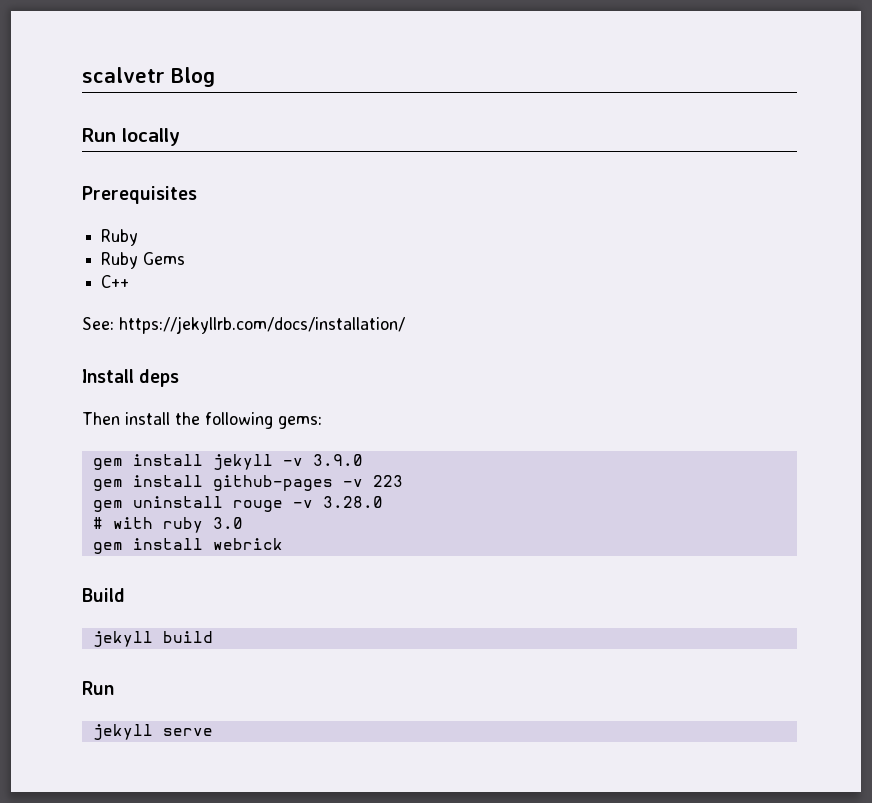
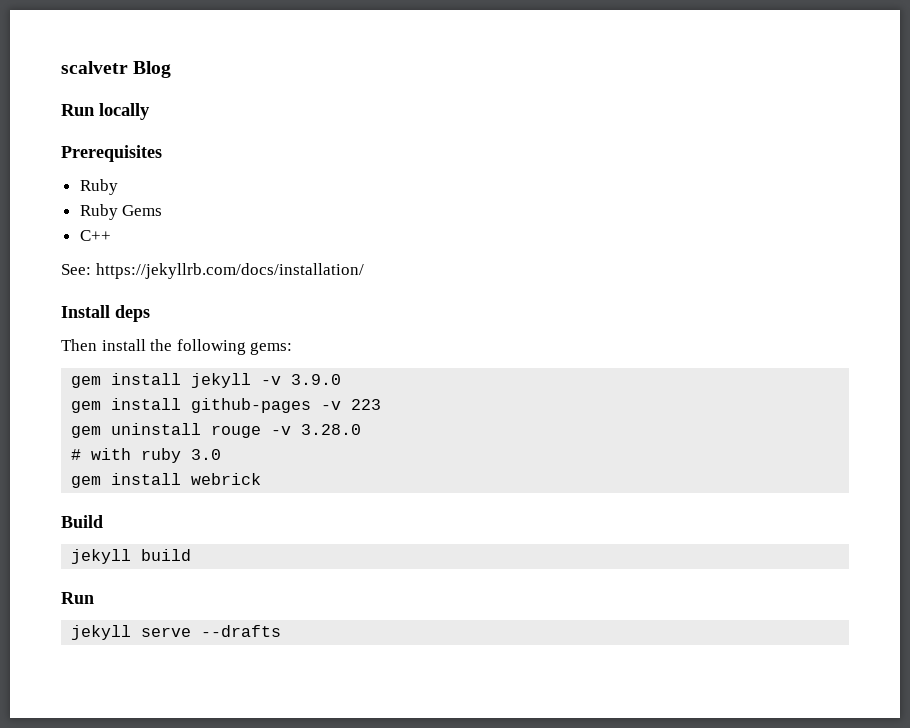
- jekyll serve
+ jekyll serve --drafts

